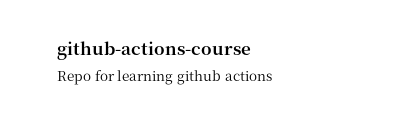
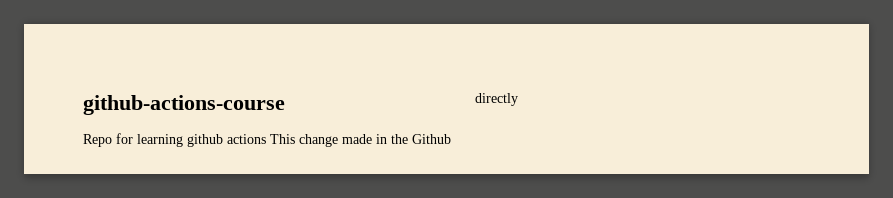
- Repo for learning github actions
+ Repo for learning github actions This change made in the Github directly

